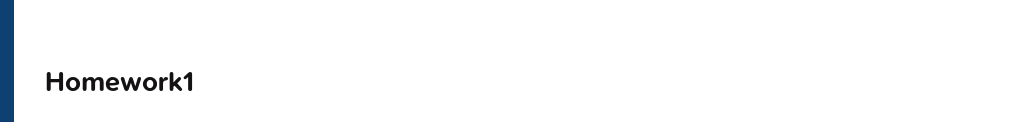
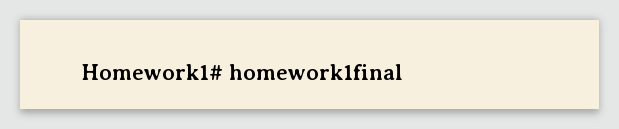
- Homework1
+ Homework1# homework1final

